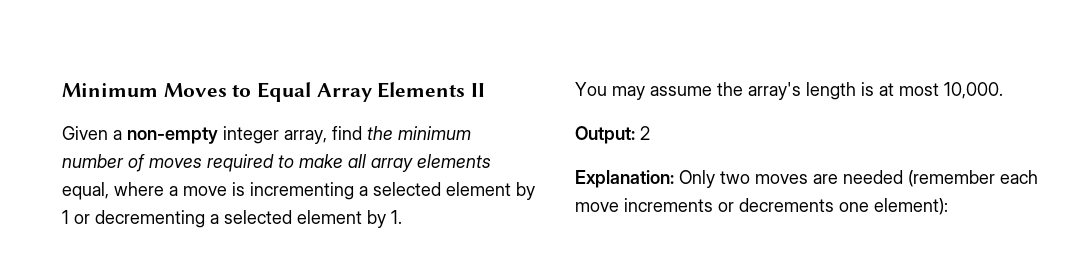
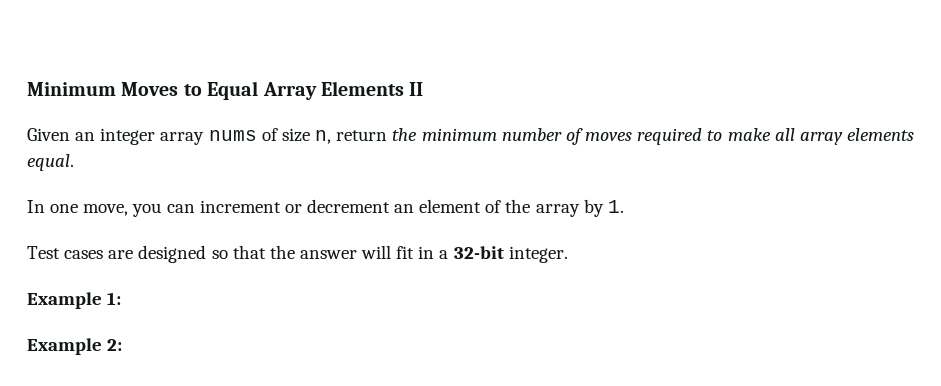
- Given a non-empty integer array, find the minimum number of moves required to make all array elements equal, where a move is incrementing a selected element by 1 or decrementing a selected element by 1.
- You may assume the array's length is at most 10,000.
- Output: 2
- Explanation: Only two moves are needed (remember each move increments or decrements one element):
+ Given an integer array nums of size n, return the minimum number of moves required to make all array elements equal.
+ In one move, you can increment or decrement an element of the array by 1.
+ Test cases are designed so that the answer will fit in a 32-bit integer.
+ Example 1:
+ Example 2:

